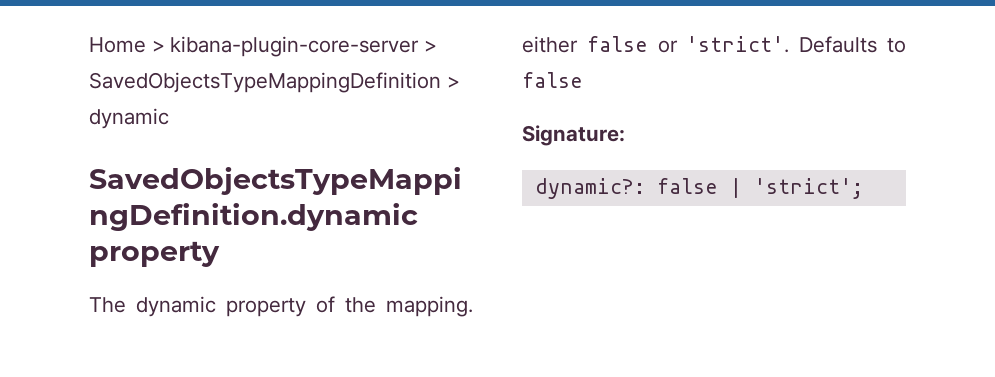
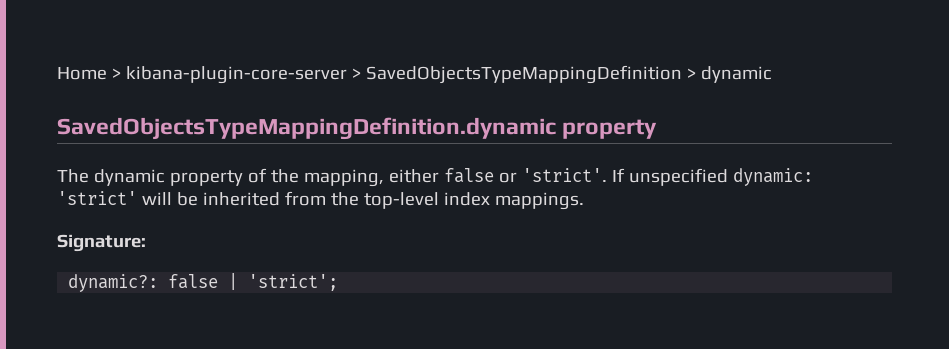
- The dynamic property of the mapping. either false or 'strict'.
+ The dynamic property of the mapping, either false or 'strict'.
- Defaults to false
+ If unspecified dynamic: 'strict' will be inherited from the top-level index mappings.

